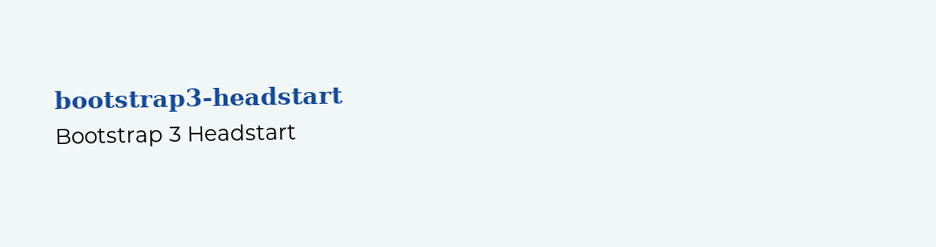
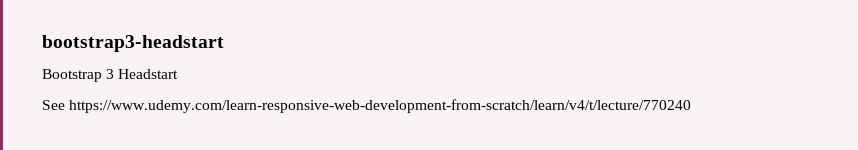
+ See https://www.udemy.com/learn-responsive-web-development-from-scratch/learn/v4/t/lecture/770240

